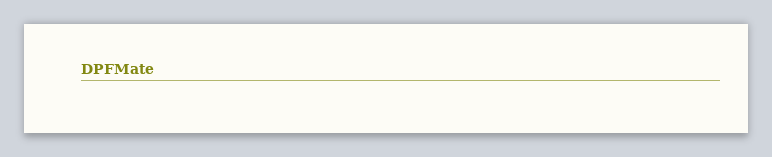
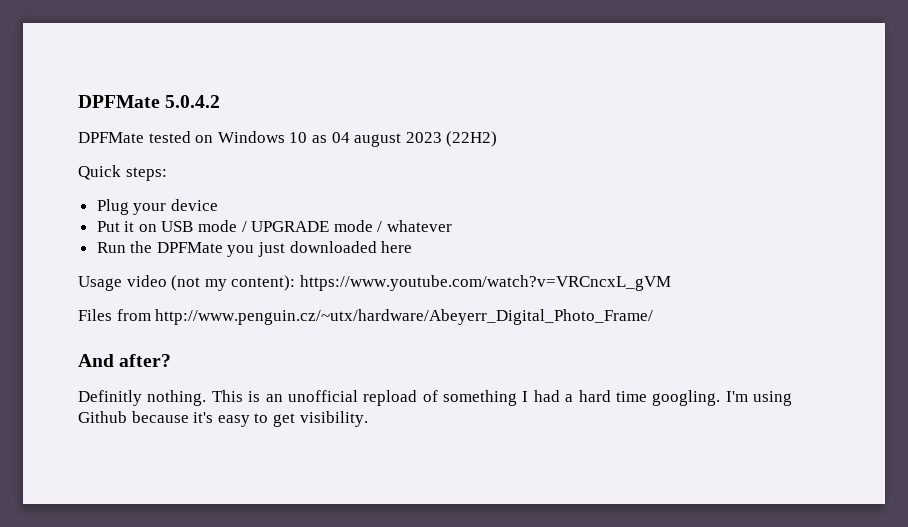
- DPFMate
+ DPFMate 5.0.4.2
+ DPFMate tested on Windows 10 as 04 august 2023 (22H2)
+ Quick steps:
+ Plug your device
+ Put it on USB mode / UPGRADE mode / whatever
+ Run the DPFMate you just downloaded here
+ Usage video (not my content): https://www.youtube.com/watch?v=VRCncxL_gVM
+ Files from http://www.penguin.cz/~utx/hardware/Abeyerr_Digital_Photo_Frame/
+ And after?
+ Definitly nothing. This is an unofficial repload of something I had a hard time googling. I'm using Github because it's easy to get visibility.

